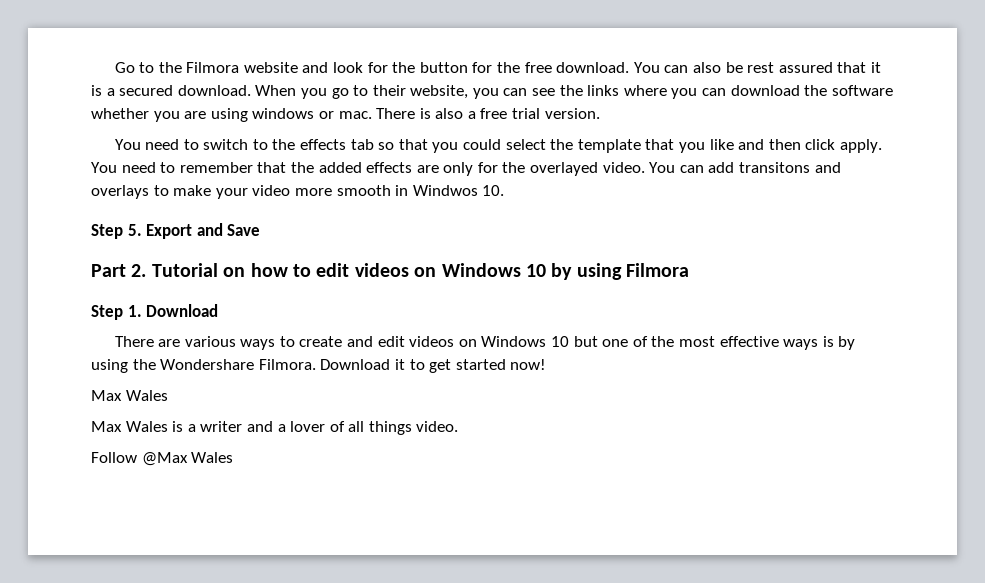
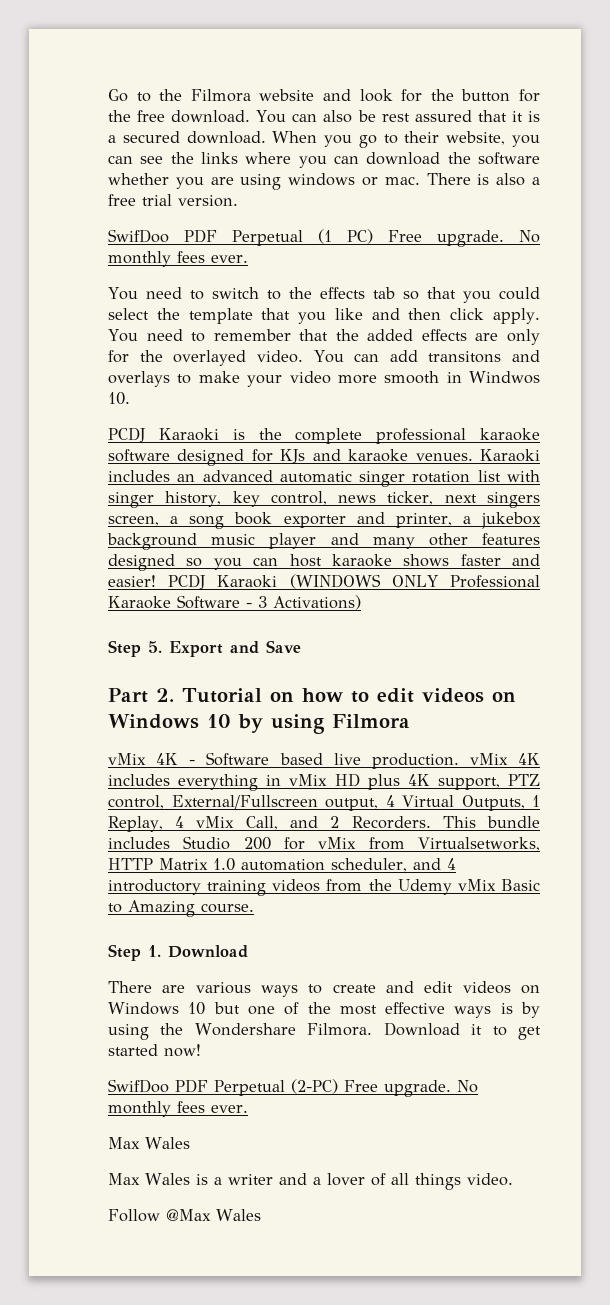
+ SwifDoo PDF Perpetual (1 PC) Free upgrade. No monthly fees ever.
+ PCDJ Karaoki is the complete professional karaoke software designed for KJs and karaoke venues. Karaoki includes an advanced automatic singer rotation list with singer history, key control, news ticker, next singers screen, a song book exporter and printer, a jukebox background music player and many other features designed so you can host karaoke shows faster and easier! PCDJ Karaoki (WINDOWS ONLY Professional Karaoke Software - 3 Activations)
+ vMix 4K - Software based live production. vMix 4K includes everything in vMix HD plus 4K support, PTZ control, External/Fullscreen output, 4 Virtual Outputs, 1 Replay, 4 vMix Call, and 2 Recorders. This bundle includes Studio 200 for vMix from Virtualsetworks, HTTP Matrix 1.0 automation scheduler, and 4 introductory training videos from the Udemy vMix Basic to Amazing course.
+ SwifDoo PDF Perpetual (2-PC) Free upgrade. No monthly fees ever.

